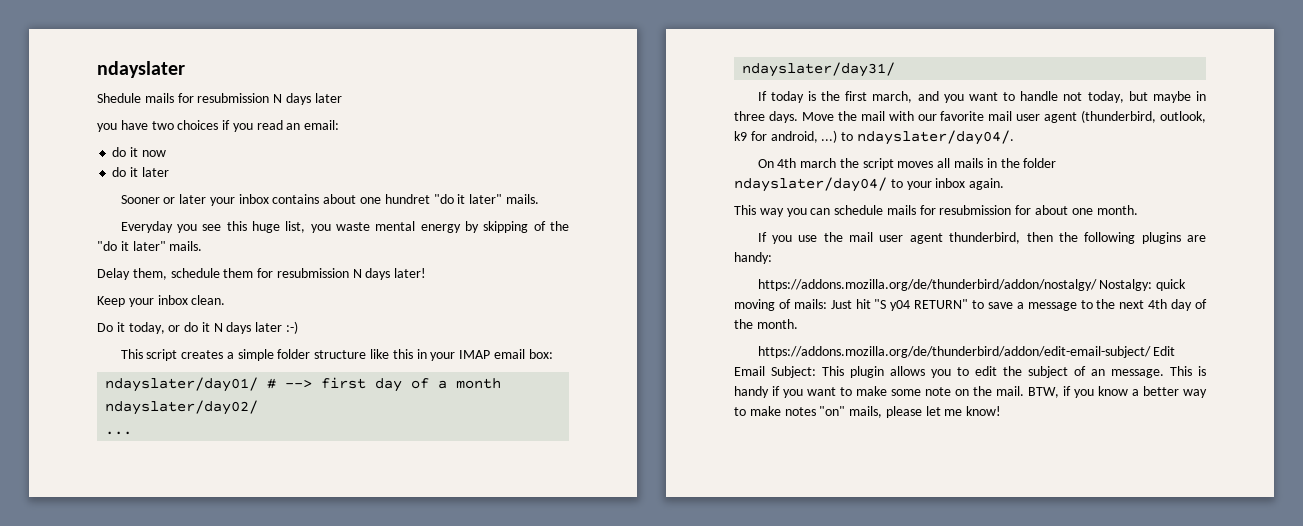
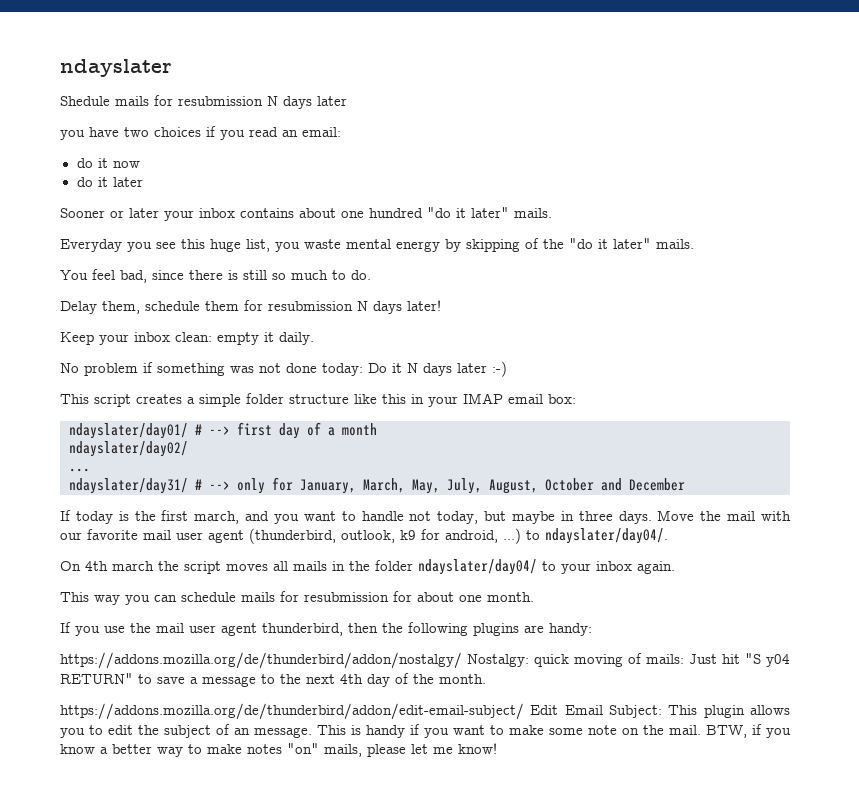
- Sooner or later your inbox contains about one hundret "do it later" mails.
+ Sooner or later your inbox contains about one hundred "do it later" mails.
+ You feel bad, since there is still so much to do.
- Keep your inbox clean.
- Do it today, or do it N days later :-)
+ Keep your inbox clean: empty it daily.
+ No problem if something was not done today: Do it N days later :-)
- ndayslater/day31/
+ ndayslater/day31/ # --> only for January, March, May, July, August, October and December

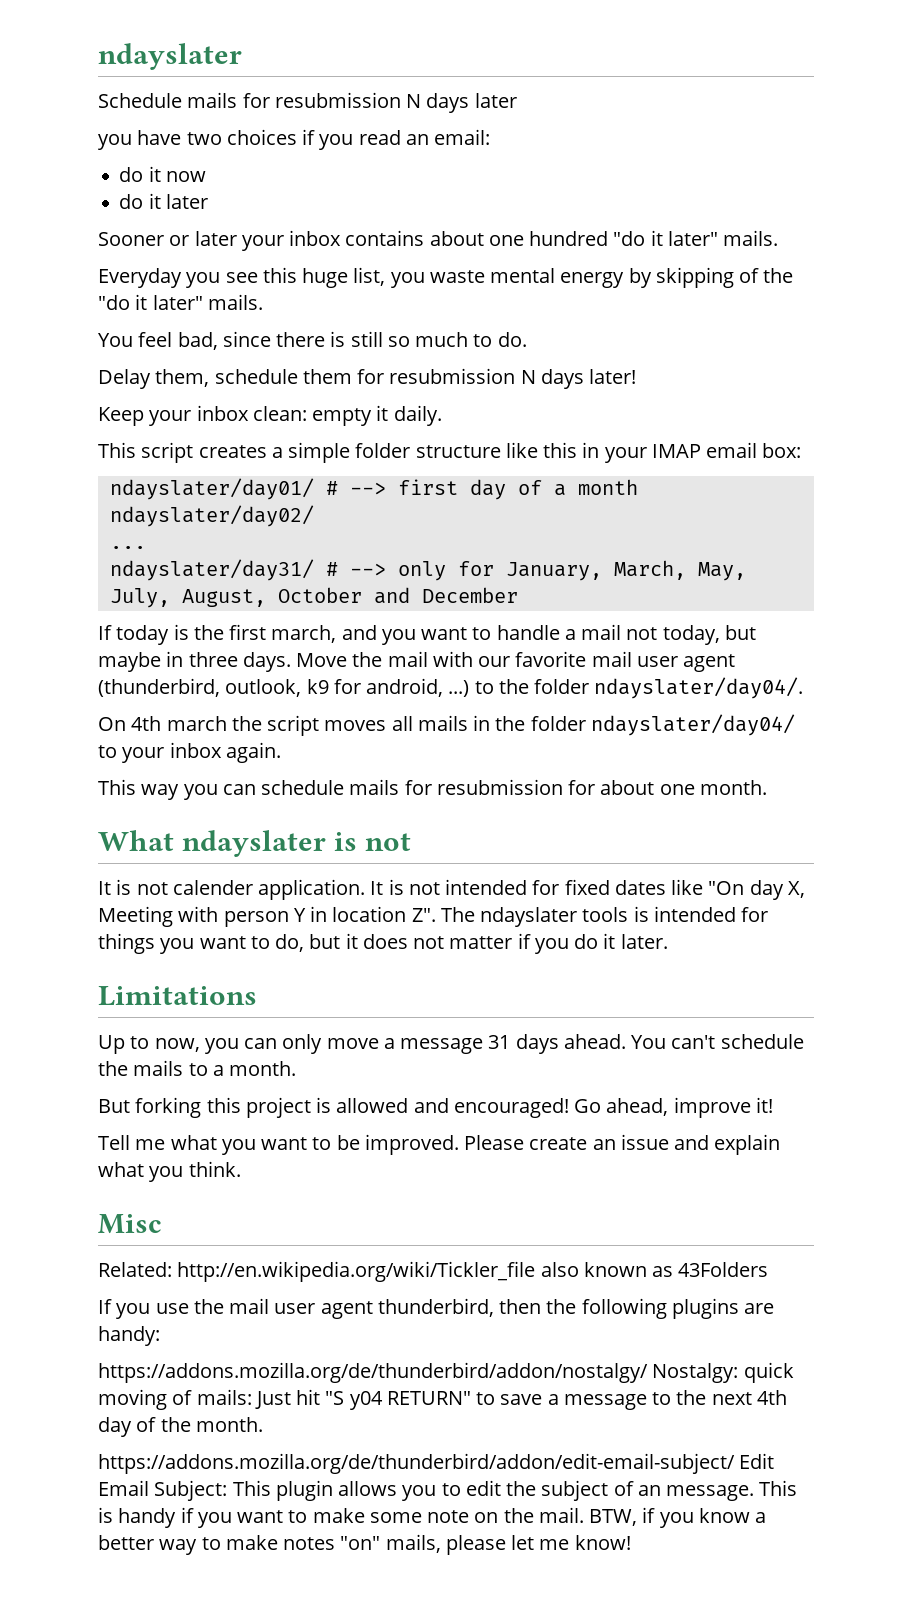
- Shedule mails for resubmission N days later
+ Schedule mails for resubmission N days later
- No problem if something was not done today: Do it N days later :-)
- If today is the first march, and you want to handle not today, but maybe in three days.
+ If today is the first march, and you want to handle a mail not today, but maybe in three days.
- Move the mail with our favorite mail user agent (thunderbird, outlook, k9 for android, ...) to ndayslater/day04/.
+ Move the mail with our favorite mail user agent (thunderbird, outlook, k9 for android, ...) to the folder ndayslater/day04/.
+ What ndayslater is not
+ It is not calender application. It is not intended for fixed dates like "On day X, Meeting with person Y in location Z". The ndayslater tools is intended for things you want to do, but it does not matter if you do it later.
+ Limitations
+ Up to now, you can only move a message 31 days ahead. You can't schedule the mails to a month.
+ But forking this project is allowed and encouraged! Go ahead, improve it!
+ Tell me what you want to be improved. Please create an issue and explain what you think.
+ Misc
+ Related: http://en.wikipedia.org/wiki/Tickler_file also known as 43Folders

